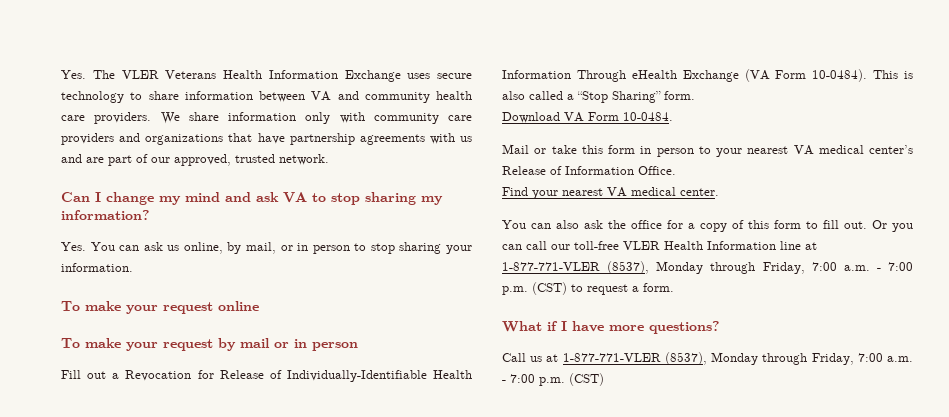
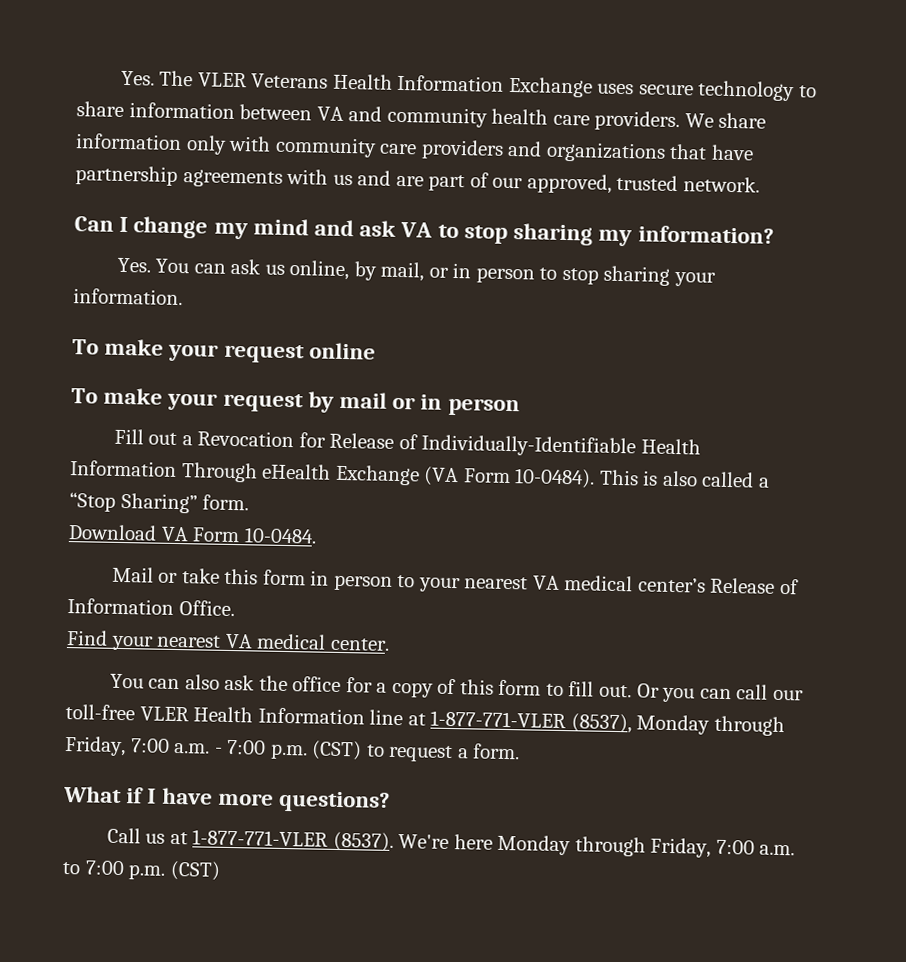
- Call us at 1-877-771-VLER (8537), Monday through Friday, 7:00 a.m. - 7:00 p.m. (CST)
+ Call us at 1-877-771-VLER (8537). We're here Monday through Friday, 7:00 a.m. to 7:00 p.m. (CST)

